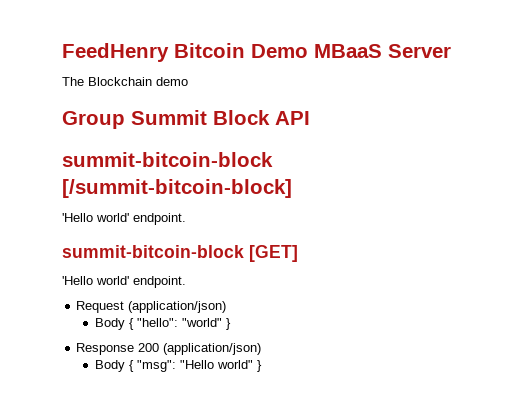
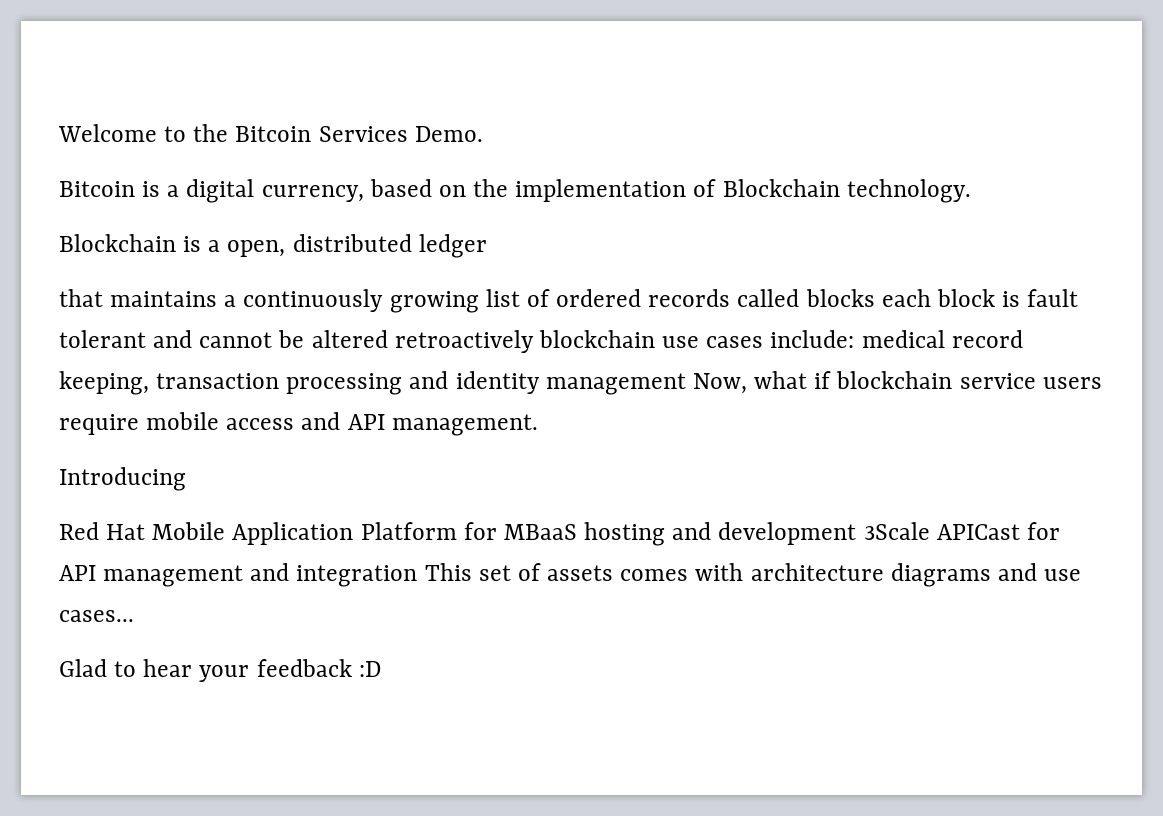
- FeedHenry Bitcoin Demo MBaaS Server
- The Blockchain demo
- Group Summit Block API
- summit-bitcoin-block [/summit-bitcoin-block]
- 'Hello world' endpoint.
- summit-bitcoin-block [GET]
- 'Hello world' endpoint.
- Request (application/json)
- Body { "hello": "world" }
- Response 200 (application/json)
- Body { "msg": "Hello world" }
+ Welcome to the Bitcoin Services Demo.
+ Bitcoin is a digital currency, based on the implementation of Blockchain technology.
+ Blockchain is a open, distributed ledger
+ that maintains a continuously growing list of ordered records called blocks each block is fault tolerant and cannot be altered retroactively blockchain use cases include: medical record keeping, transaction processing and identity management Now, what if blockchain service users require mobile access and API management.
+ Introducing
+ Red Hat Mobile Application Platform for MBaaS hosting and development 3Scale APICast for API management and integration This set of assets comes with architecture diagrams and use cases...
+ Glad to hear your feedback :D

